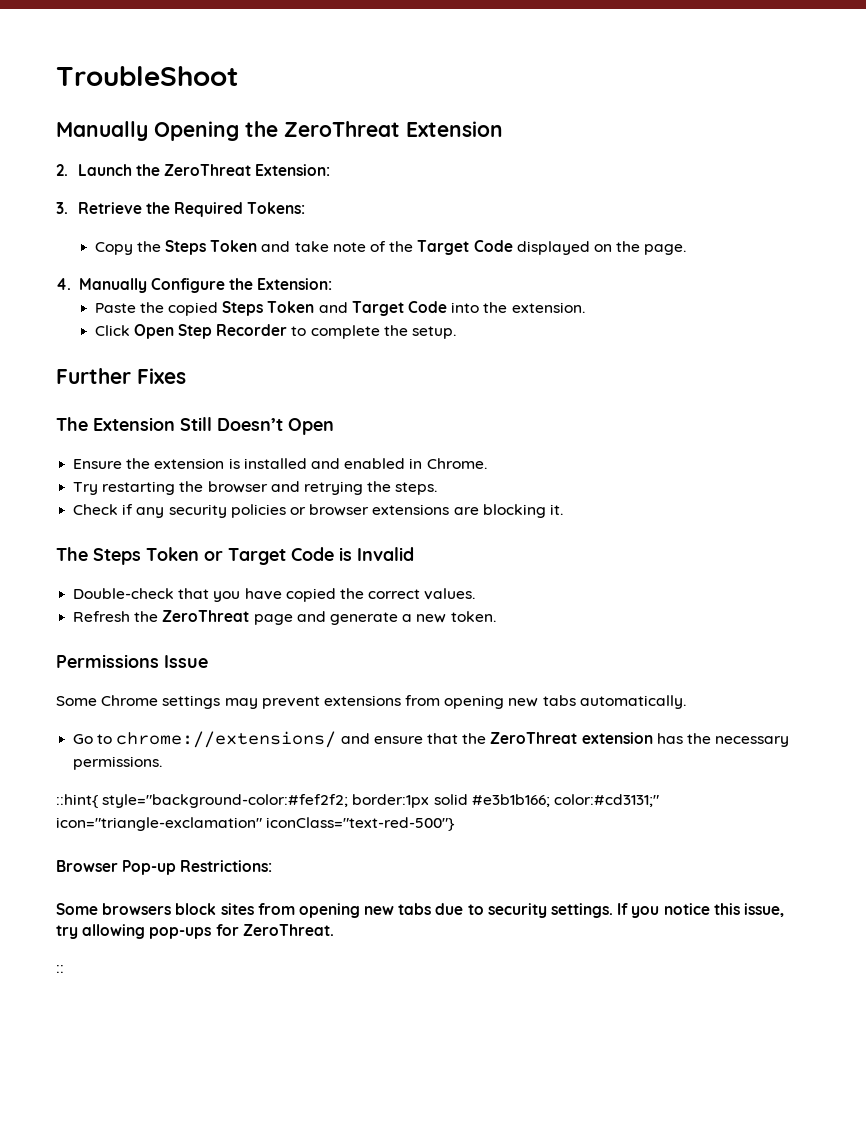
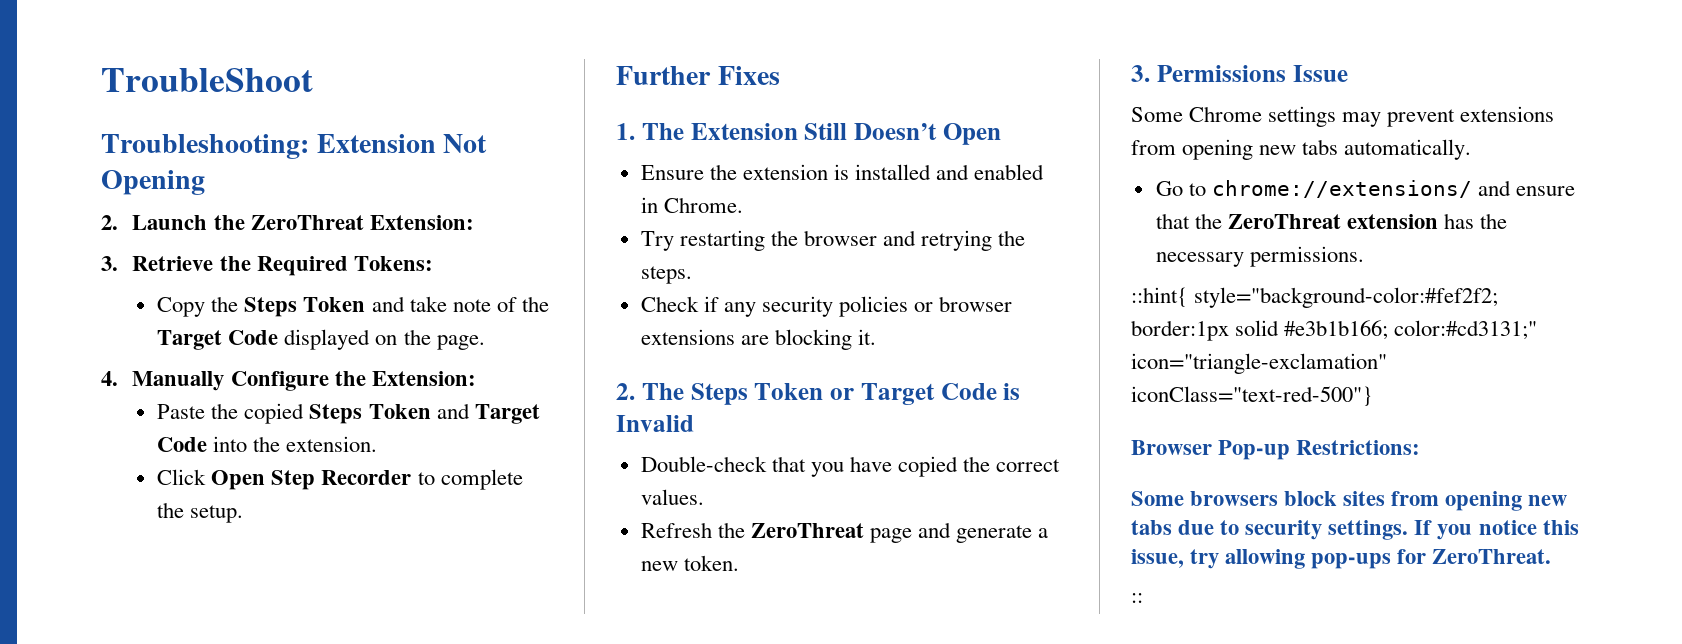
- Manually Opening the ZeroThreat Extension
+ Troubleshooting: Extension Not Opening
- The Extension Still Doesn’t Open
+ 1. The Extension Still Doesn’t Open
- The Steps Token or Target Code is Invalid
+ 2. The Steps Token or Target Code is Invalid
- Permissions Issue
+ 3. Permissions Issue

